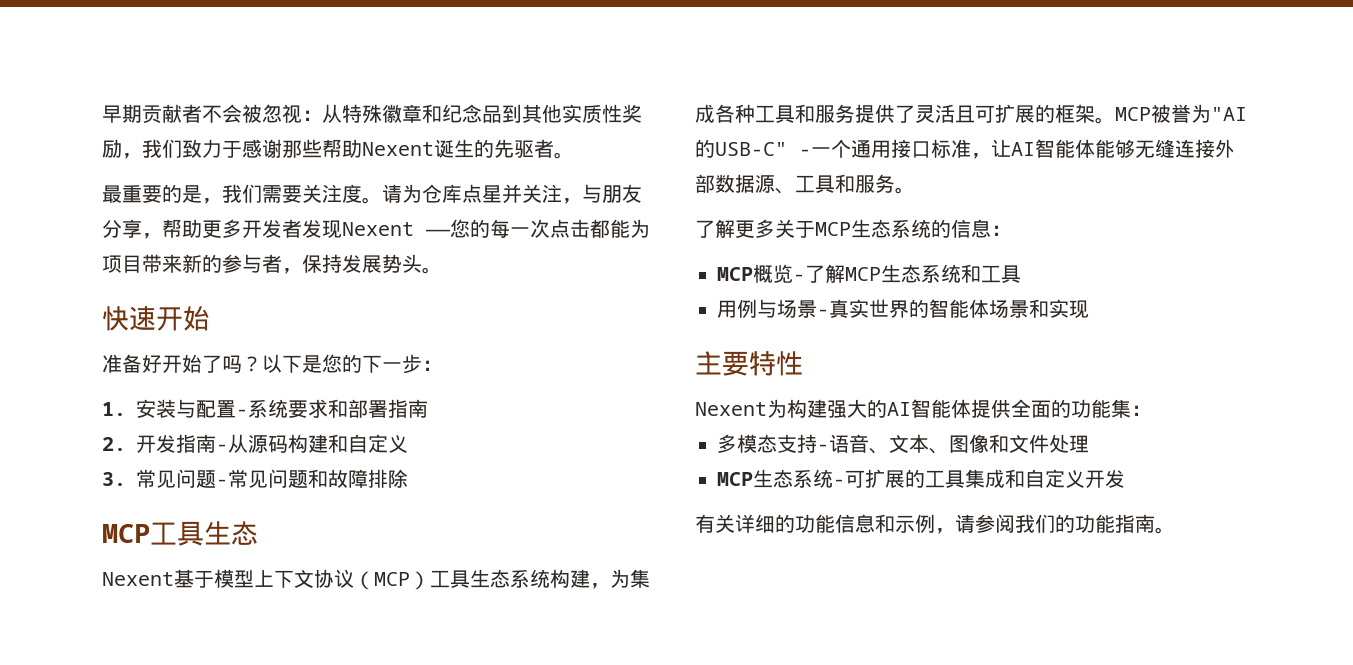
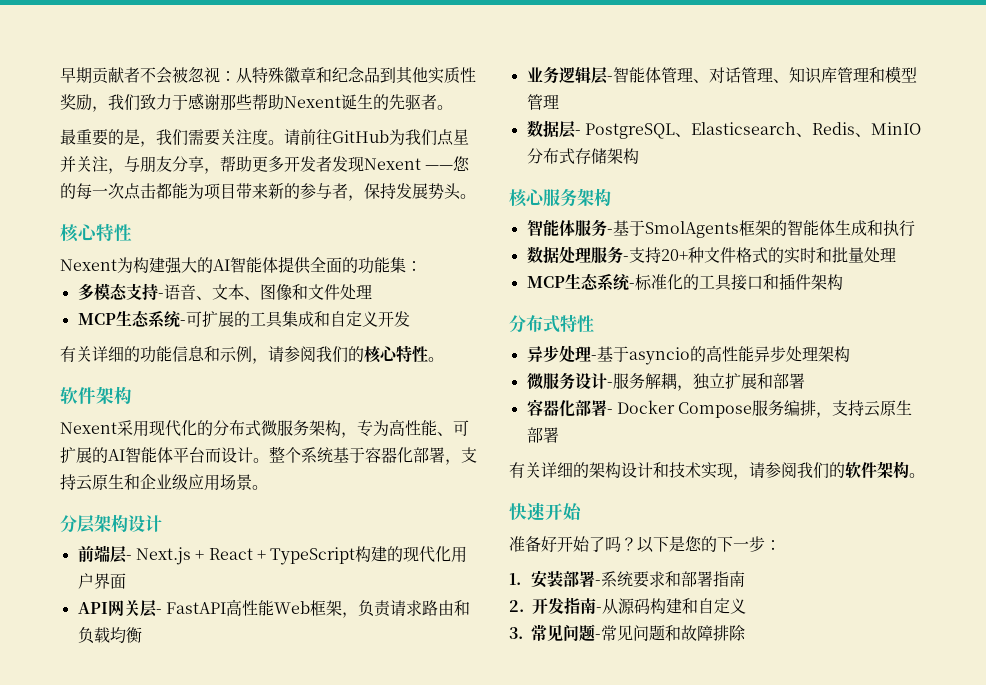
- 请为仓库点星并关注，与朋友分享，帮助更多开发者发现Nexent ——您的每一次点击都能为项目带来新的参与者，保持发展势头。
- 快速开始
- 准备好开始了吗？以下是您的下一步：
- 1.安装与配置-系统要求和部署指南
- 2.开发指南-从源码构建和自定义
- 3.常见问题-常见问题和故障排除
- MCP工具生态
- Nexent基于模型上下文协议（MCP）工具生态系统构建，为集成各种工具和服务提供了灵活且可扩展的框架。MCP被誉为"AI的USB-C" -一个通用接口标准，让AI智能体能够无缝连接外部数据源、工具和服务。
- 了解更多关于MCP生态系统的信息：
- MCP概览-了解MCP生态系统和工具
- 用例与场景-真实世界的智能体场景和实现
- 主要特性
+ 请前往GitHub为我们点星并关注，与朋友分享，帮助更多开发者发现Nexent ——您的每一次点击都能为项目带来新的参与者，保持发展势头。
+ 核心特性
- 有关详细的功能信息和示例，请参阅我们的功能指南。
+ 有关详细的功能信息和示例，请参阅我们的核心特性。
+ 软件架构
+ Nexent采用现代化的分布式微服务架构，专为高性能、可扩展的AI智能体平台而设计。整个系统基于容器化部署，支持云原生和企业级应用场景。
+ 分层架构设计
+ 前端层- Next.js + React + TypeScript构建的现代化用户界面
+ API网关层- FastAPI高性能Web框架，负责请求路由和负载均衡
+ 业务逻辑层-智能体管理、对话管理、知识库管理和模型管理
+ 数据层- PostgreSQL、Elasticsearch、Redis、MinIO分布式存储架构
+ 核心服务架构
+ 智能体服务-基于SmolAgents框架的智能体生成和执行
+ 数据处理服务-支持20+种文件格式的实时和批量处理
+ MCP生态系统-标准化的工具接口和插件架构
+ 分布式特性
+ 异步处理-基于asyncio的高性能异步处理架构
+ 微服务设计-服务解耦，独立扩展和部署
+ 容器化部署- Docker Compose服务编排，支持云原生部署
+ 有关详细的架构设计和技术实现，请参阅我们的软件架构。
+ 快速开始
+ 准备好开始了吗？以下是您的下一步：
+ 1.安装部署-系统要求和部署指南
+ 2.开发指南-从源码构建和自定义
+ 3.常见问题-常见问题和故障排除

